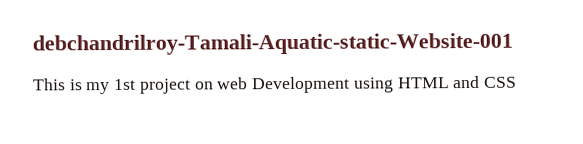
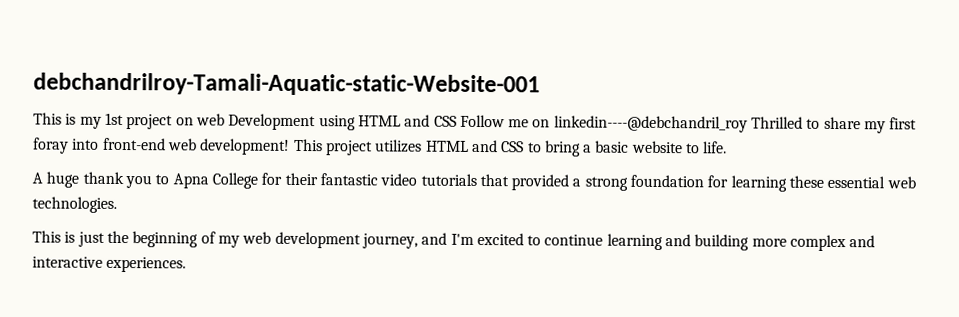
- This is my 1st project on web Development using HTML and CSS
+ This is my 1st project on web Development using HTML and CSS Follow me on linkedin----@debchandril_roy Thrilled to share my first foray into front-end web development! This project utilizes HTML and CSS to bring a basic website to life.
+ A huge thank you to Apna College for their fantastic video tutorials that provided a strong foundation for learning these essential web technologies.
+ This is just the beginning of my web development journey, and I'm excited to continue learning and building more complex and interactive experiences.

